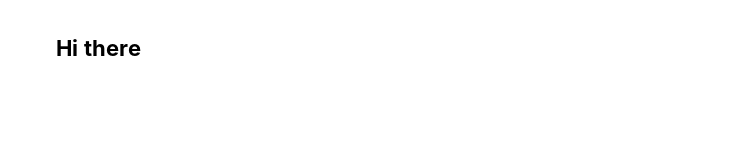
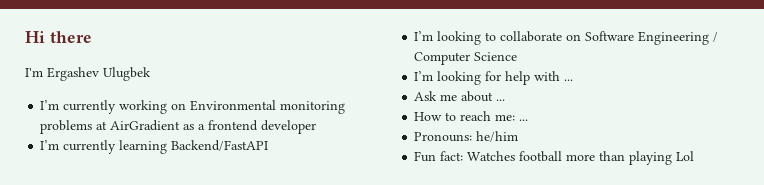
+ I'm Ergashev Ulugbek
+ I’m currently working on Environmental monitoring problems at AirGradient as a frontend developer
+ I’m currently learning Backend/FastAPI
+ I’m looking to collaborate on Software Engineering / Computer Science
+ I’m looking for help with ...
+ Ask me about ...
+ How to reach me: ...
+ Pronouns: he/him
+ Fun fact: Watches football more than playing Lol

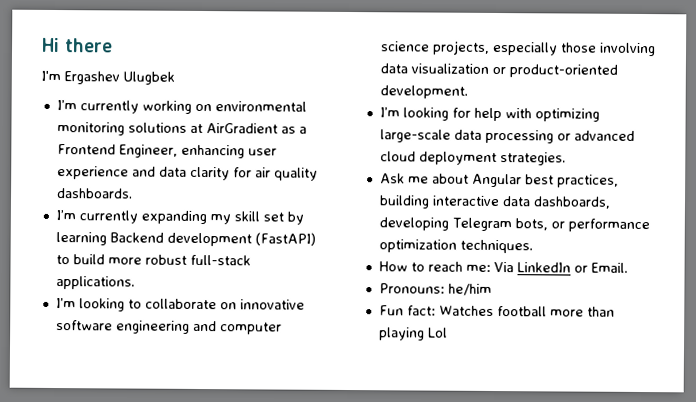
- I’m currently working on Environmental monitoring problems at AirGradient as a frontend developer
- I’m currently learning Backend/FastAPI
+ I’m currently working on environmental monitoring solutions at AirGradient as a Frontend Engineer, enhancing user experience and data clarity for air quality dashboards.
+ I’m currently expanding my skill set by learning Backend development (FastAPI) to build more robust full-stack applications.
- I’m looking to collaborate on Software Engineering / Computer Science
+ I’m looking to collaborate on innovative software engineering and computer science projects, especially those involving data visualization or product-oriented development.
- I’m looking for help with ...
- Ask me about ...
+ I’m looking for help with optimizing large-scale data processing or advanced cloud deployment strategies.
+ Ask me about Angular best practices, building interactive data dashboards, developing Telegram bots, or performance optimization techniques.
- How to reach me: ...
+ How to reach me: Via LinkedIn or Email.

